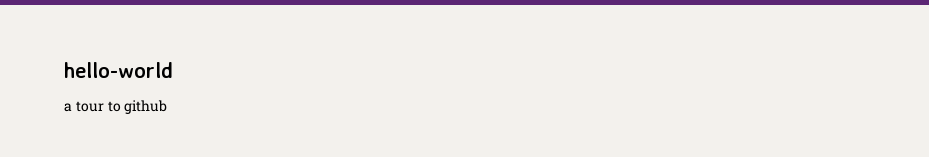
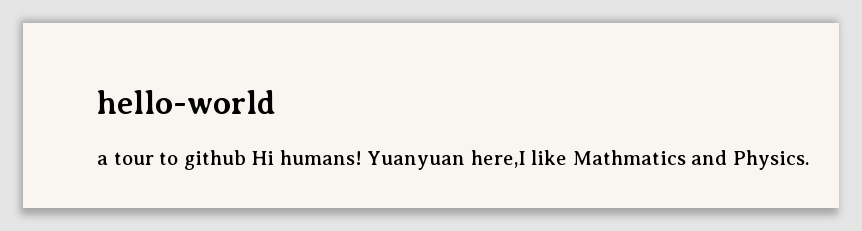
- a tour to github
+ a tour to github Hi humans! Yuanyuan here,I like Mathmatics and Physics.

